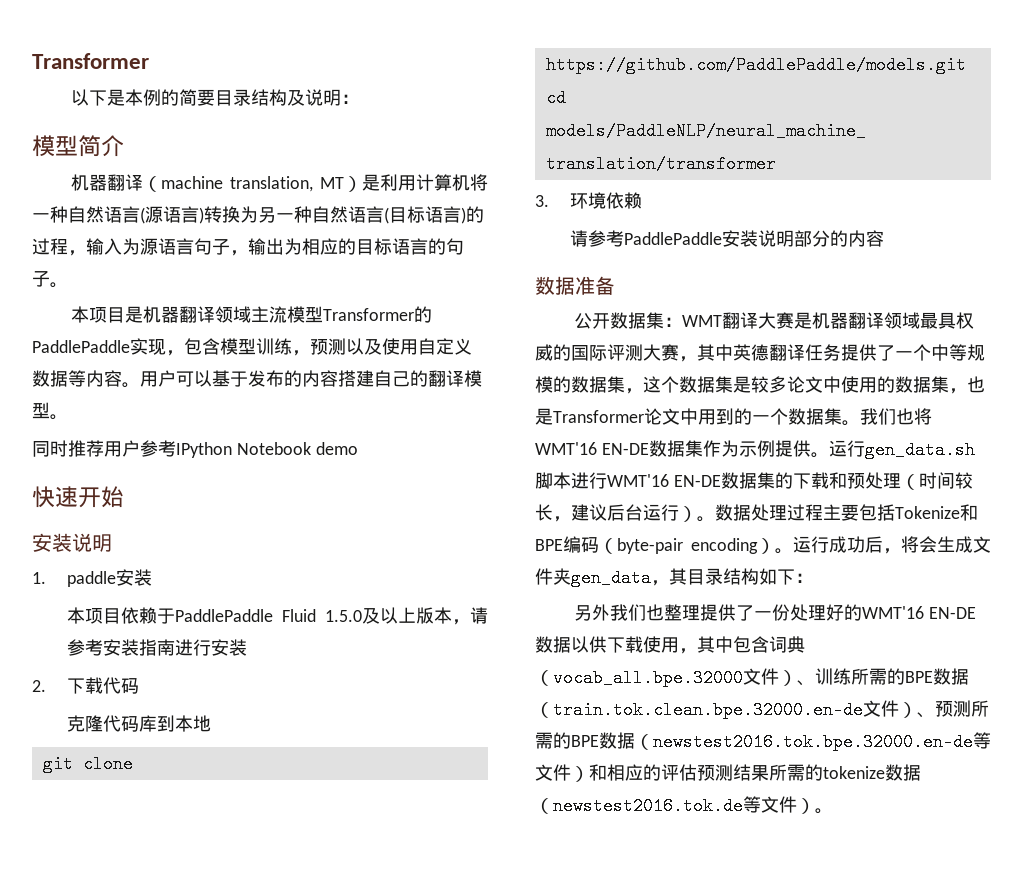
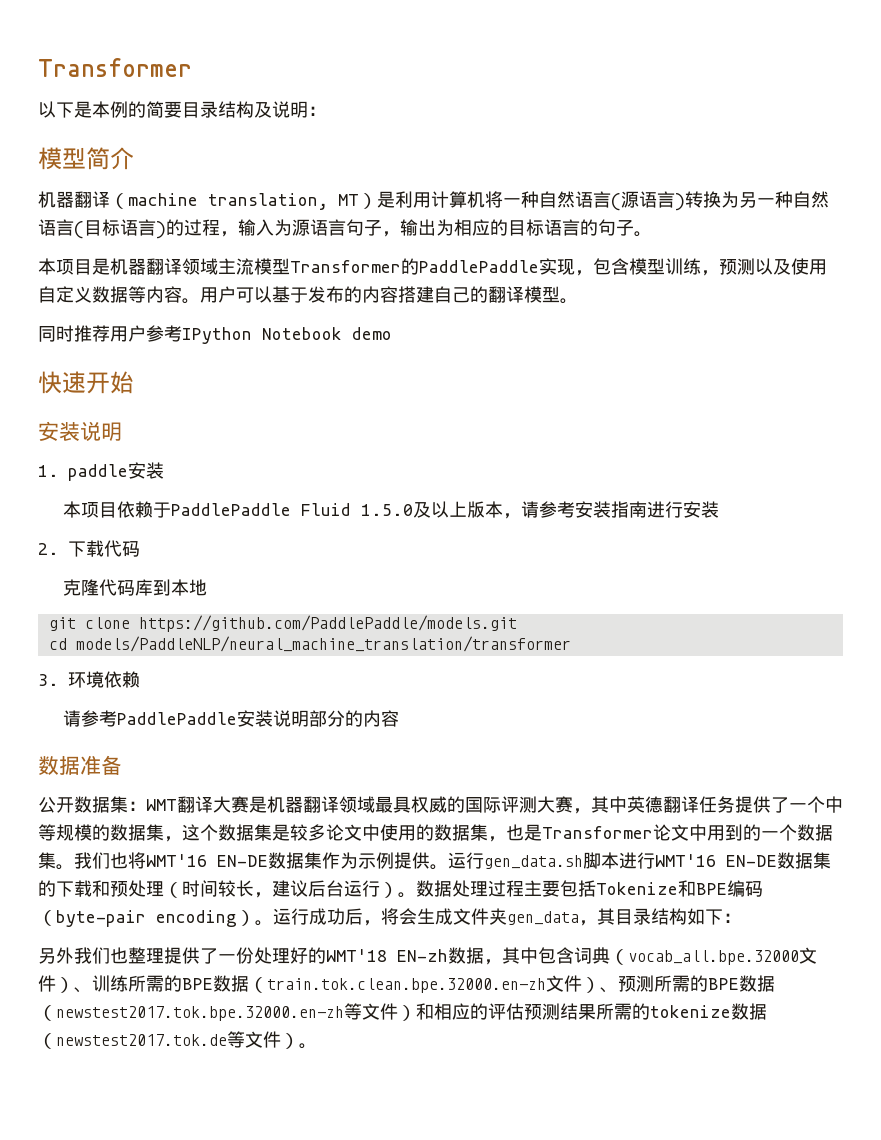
- 另外我们也整理提供了一份处理好的WMT'16 EN-DE数据以供下载使用，其中包含词典（vocab_all.bpe.32000文件）、训练所需的BPE数据（train.tok.clean.bpe.32000.en-de文件）、预测所需的BPE数据（newstest2016.tok.bpe.32000.en-de等文件）和相应的评估预测结果所需的tokenize数据（newstest2016.tok.de等文件）。
+ 另外我们也整理提供了一份处理好的WMT'18 EN-zh数据，其中包含词典（vocab_all.bpe.32000文件）、训练所需的BPE数据（train.tok.clean.bpe.32000.en-zh文件）、预测所需的BPE数据（newstest2017.tok.bpe.32000.en-zh等文件）和相应的评估预测结果所需的tokenize数据（newstest2017.tok.de等文件）。

